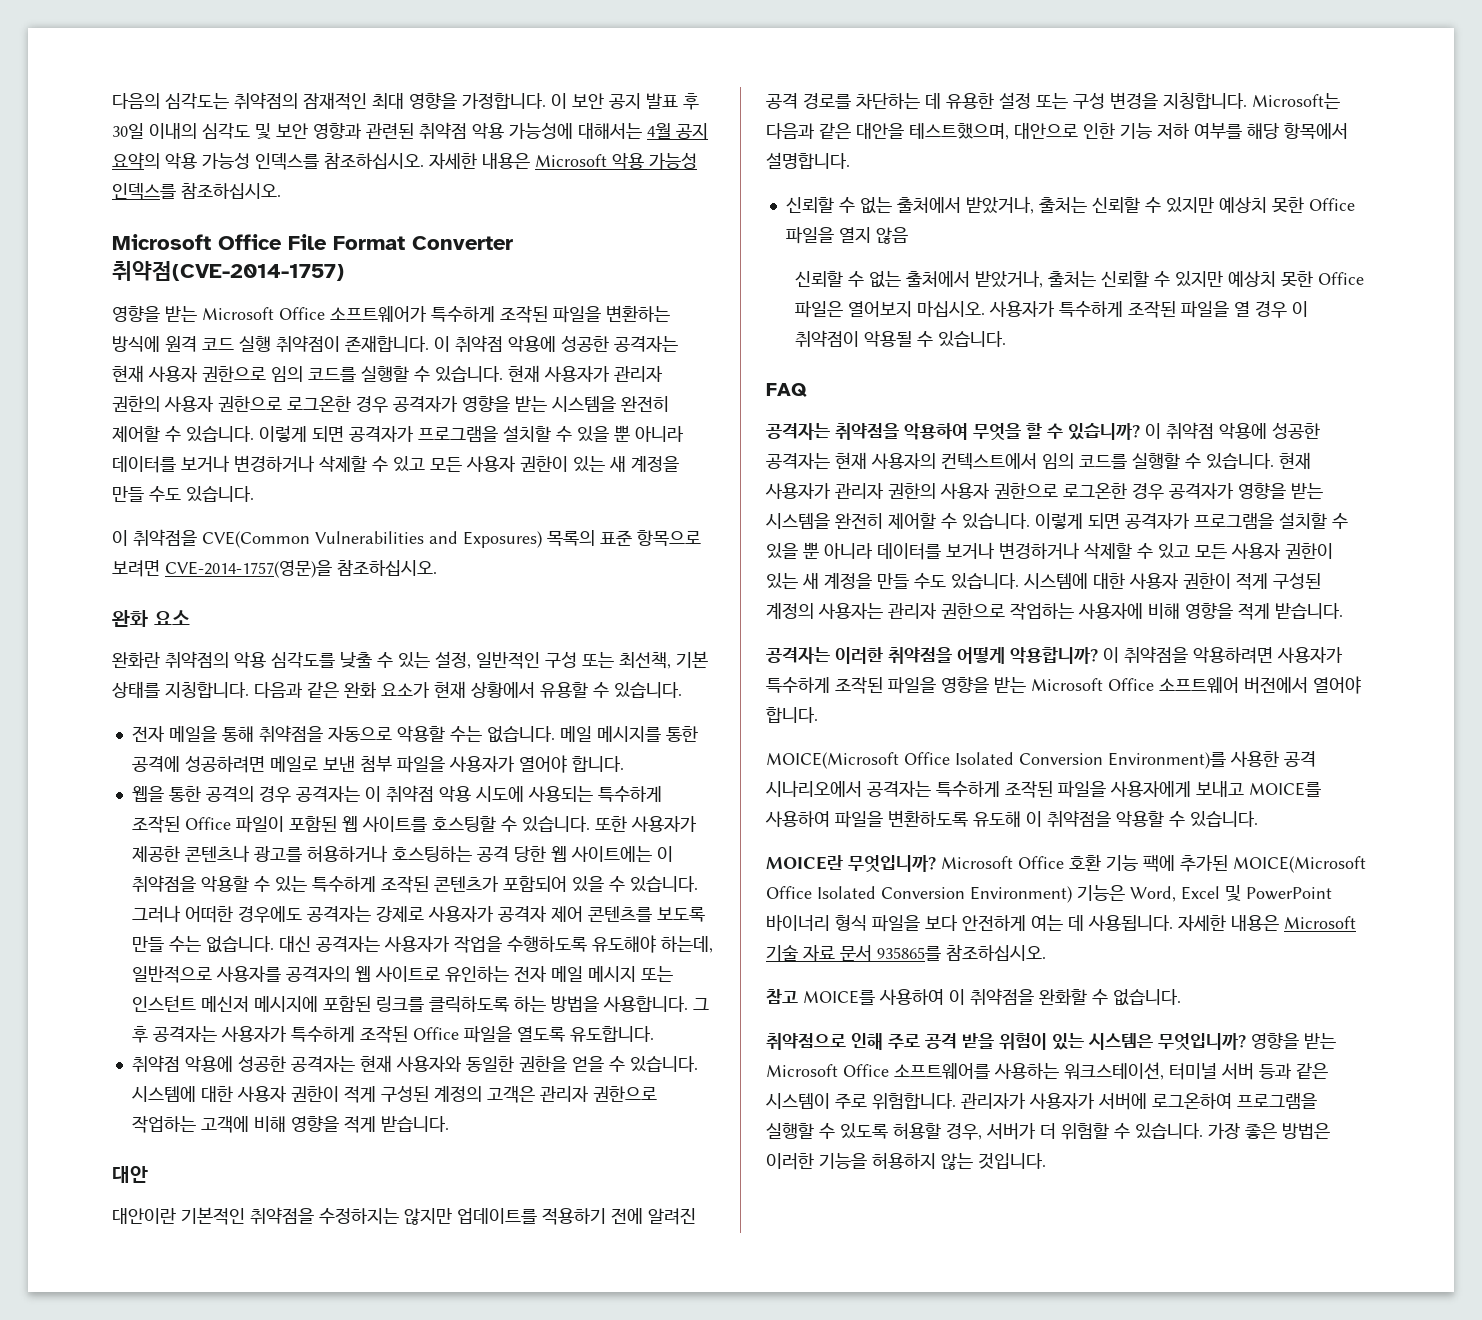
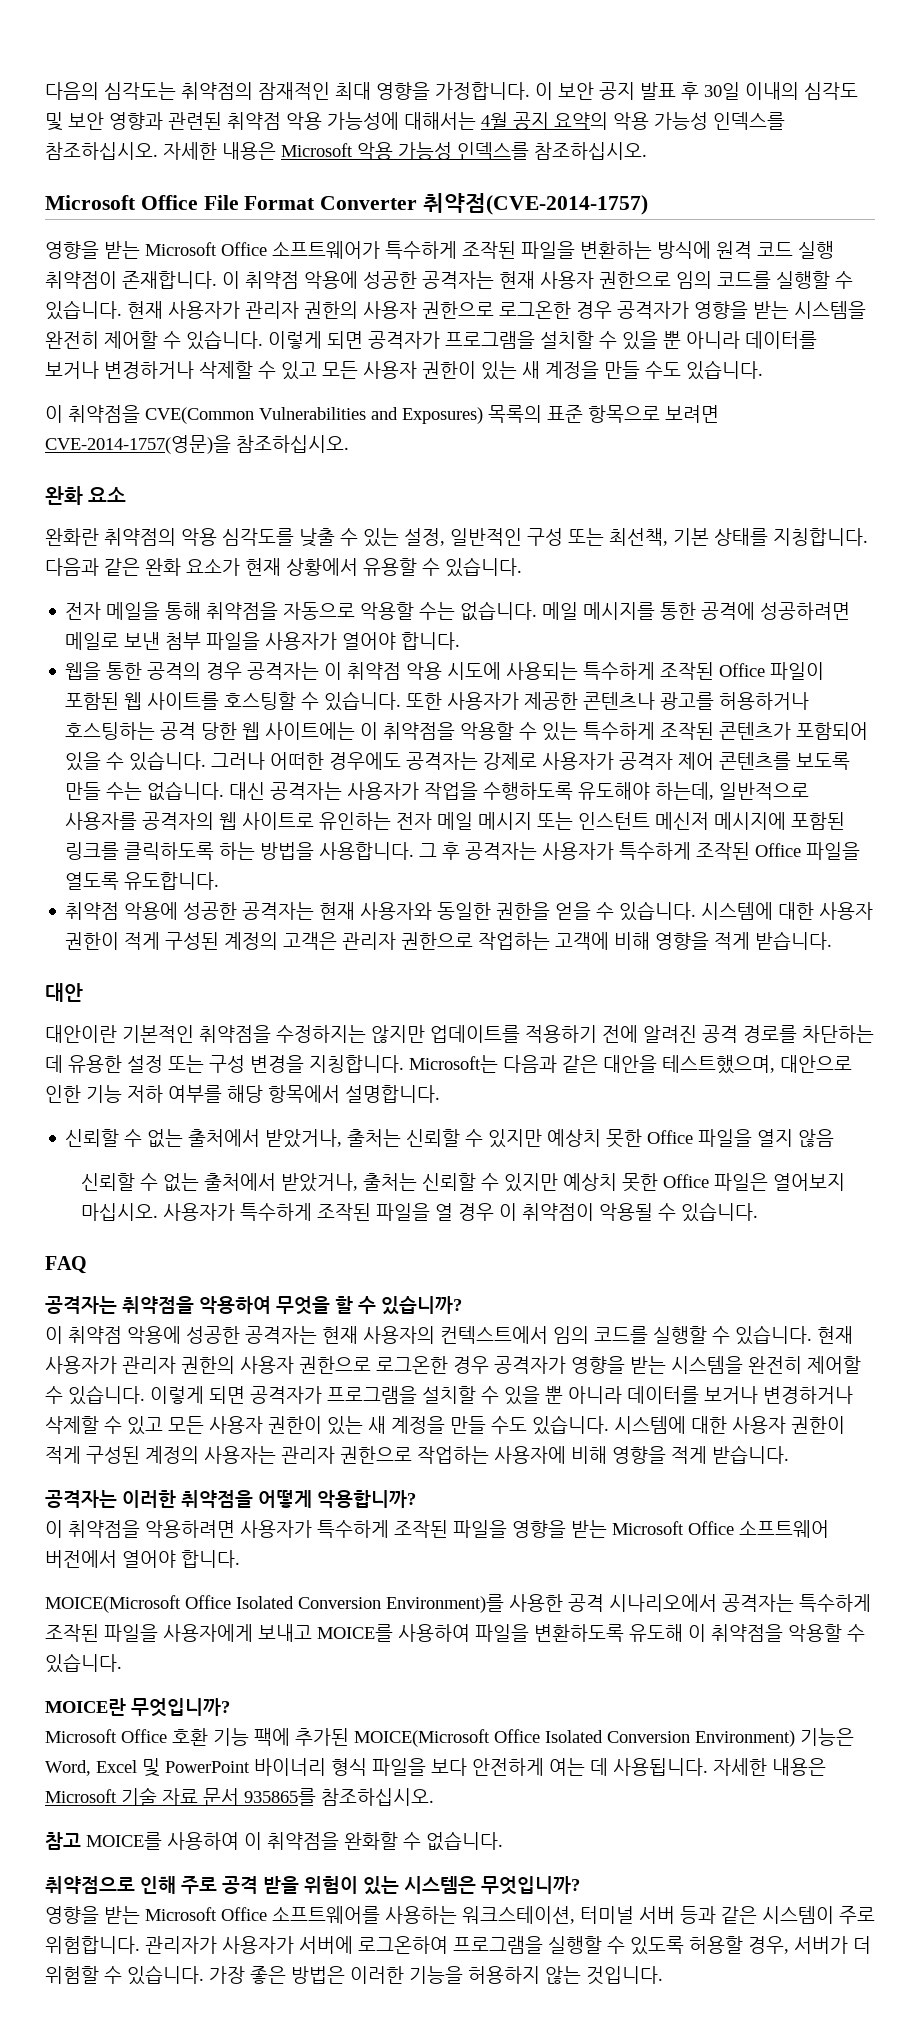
- 공격자는 취약점을 악용하여 무엇을 할 수 있습니까? 이 취약점 악용에 성공한 공격자는 현재 사용자의 컨텍스트에서 임의 코드를 실행할 수 있습니다.
+ 공격자는 취약점을 악용하여 무엇을 할 수 있습니까?
+ 이 취약점 악용에 성공한 공격자는 현재 사용자의 컨텍스트에서 임의 코드를 실행할 수 있습니다.
- 공격자는 이러한 취약점을 어떻게 악용합니까? 이 취약점을 악용하려면 사용자가 특수하게 조작된 파일을 영향을 받는 Microsoft Office 소프트웨어 버전에서 열어야 합니다.
+ 공격자는 이러한 취약점을 어떻게 악용합니까?
+ 이 취약점을 악용하려면 사용자가 특수하게 조작된 파일을 영향을 받는 Microsoft Office 소프트웨어 버전에서 열어야 합니다.
- MOICE란 무엇입니까? Microsoft Office 호환 기능 팩에 추가된 MOICE(Microsoft Office Isolated Conversion Environment) 기능은 Word, Excel 및 PowerPoint 바이너리 형식 파일을 보다 안전하게 여는 데 사용됩니다.
+ MOICE란 무엇입니까?
+ Microsoft Office 호환 기능 팩에 추가된 MOICE(Microsoft Office Isolated Conversion Environment) 기능은 Word, Excel 및 PowerPoint 바이너리 형식 파일을 보다 안전하게 여는 데 사용됩니다.
- 취약점으로 인해 주로 공격 받을 위험이 있는 시스템은 무엇입니까? 영향을 받는 Microsoft Office 소프트웨어를 사용하는 워크스테이션, 터미널 서버 등과 같은 시스템이 주로 위험합니다.
+ 취약점으로 인해 주로 공격 받을 위험이 있는 시스템은 무엇입니까?
+ 영향을 받는 Microsoft Office 소프트웨어를 사용하는 워크스테이션, 터미널 서버 등과 같은 시스템이 주로 위험합니다.

